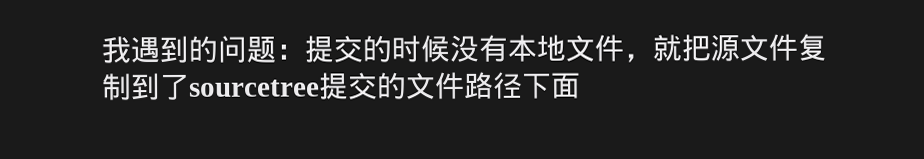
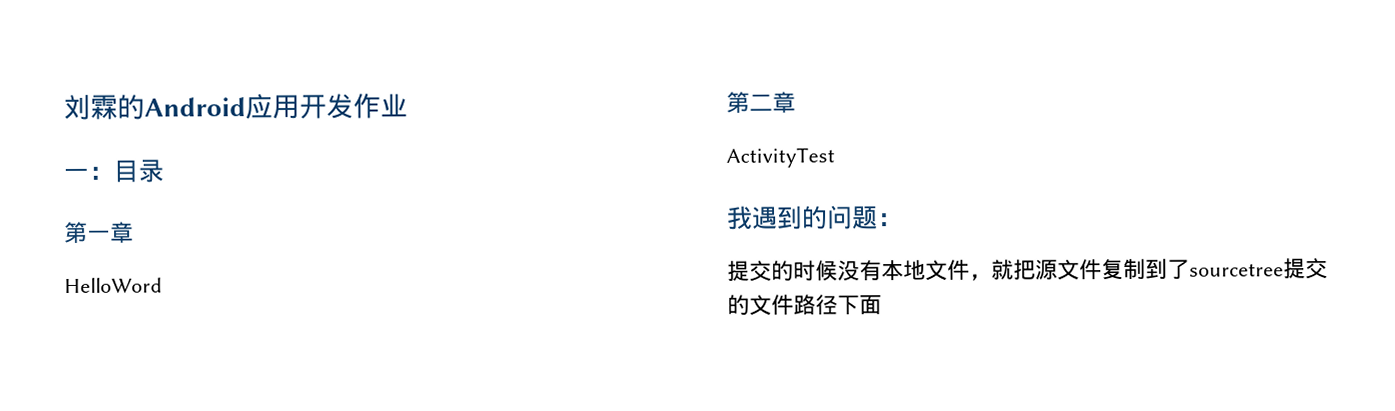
+ 刘霖的Android应用开发作业
+ 一：目录
+ 第一章
+ HelloWord
+ 第二章
+ ActivityTest
- 我遇到的问题：提交的时候没有本地文件，就把源文件复制到了sourcetree提交的文件路径下面
+ 我遇到的问题：
+ 提交的时候没有本地文件，就把源文件复制到了sourcetree提交的文件路径下面

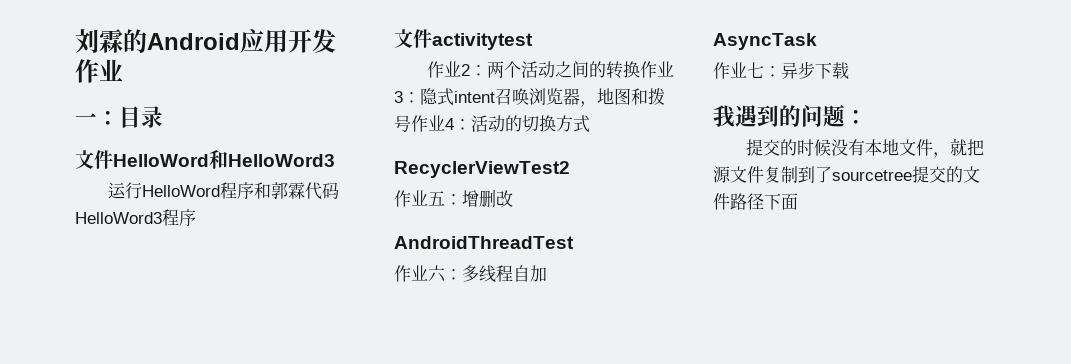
- 第一章
- HelloWord
- 第二章
- ActivityTest
+ 文件HelloWord和HelloWord3
+ 运行HelloWord程序和郭霖代码HelloWord3程序
+ 文件activitytest
+ 作业2：两个活动之间的转换作业3：隐式intent召唤浏览器，地图和拨号作业4：活动的切换方式
+ RecyclerViewTest2
+ 作业五：增删改
+ AndroidThreadTest
+ 作业六：多线程自加
+ AsyncTask
+ 作业七：异步下载

